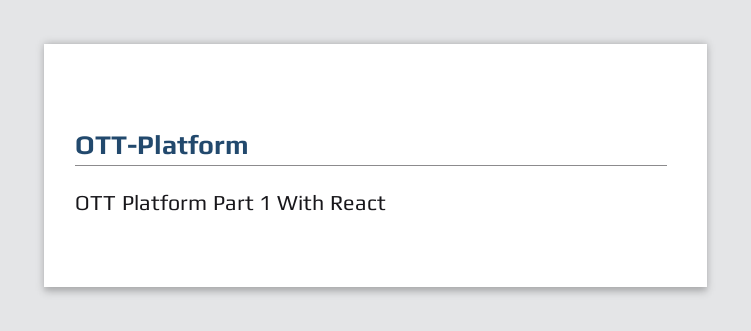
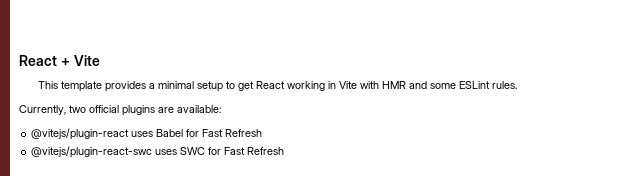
- OTT-Platform
- OTT Platform Part 1 With React
+ React + Vite
+ This template provides a minimal setup to get React working in Vite with HMR and some ESLint rules.
+ Currently, two official plugins are available:
+ @vitejs/plugin-react uses Babel for Fast Refresh
+ @vitejs/plugin-react-swc uses SWC for Fast Refresh

